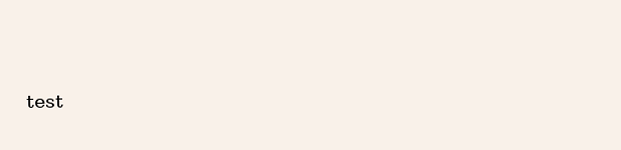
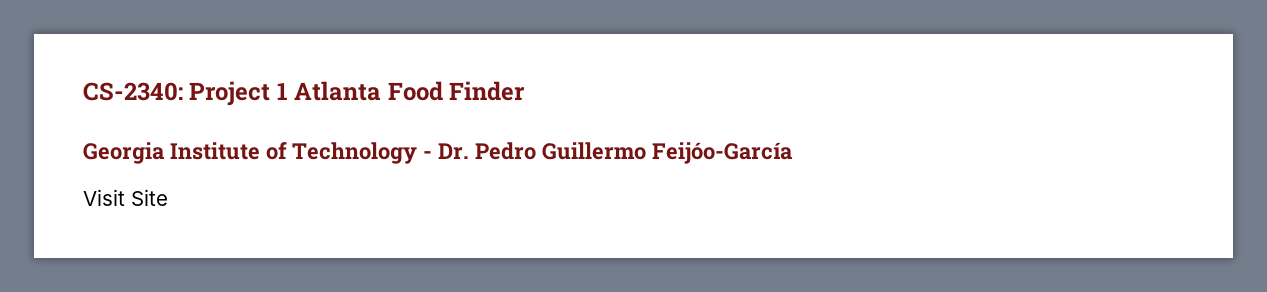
- test
+ CS-2340: Project 1 Atlanta Food Finder
+ Georgia Institute of Technology - Dr. Pedro Guillermo Feijóo-García
+ Visit Site

